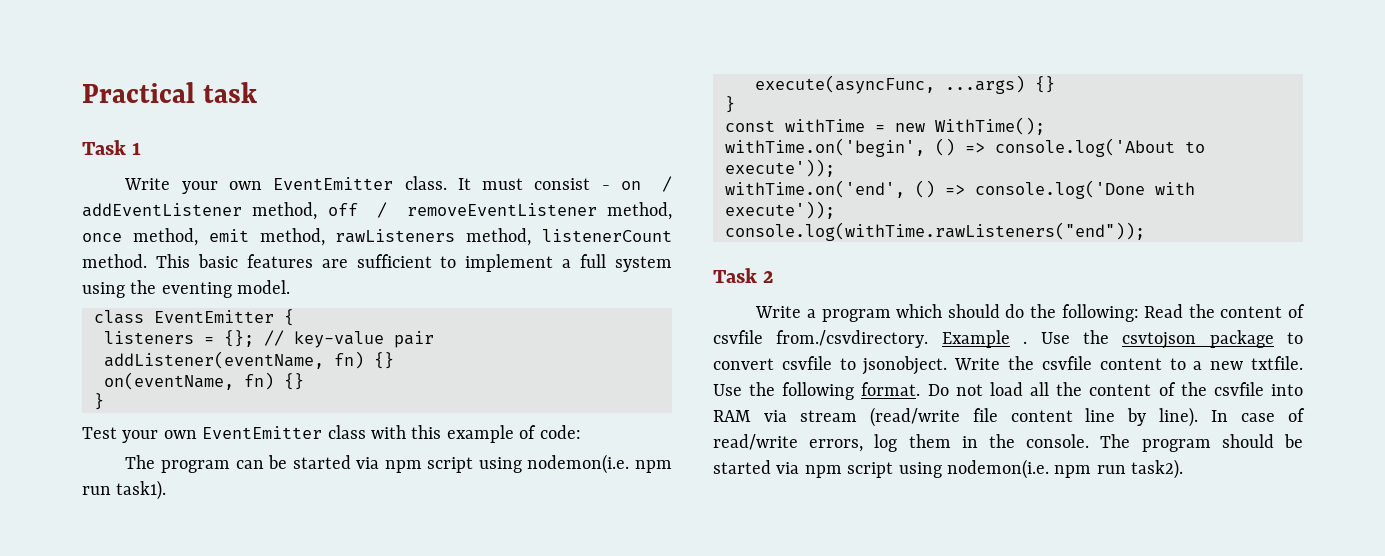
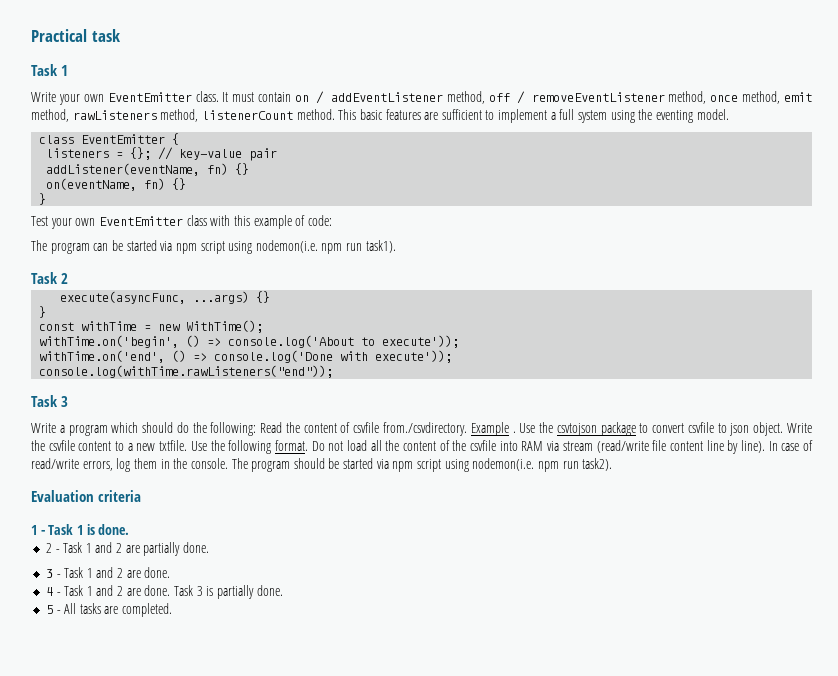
- It must consist - on / addEventListener method, off / removeEventListener method, once method, emit method, rawListeners method, listenerCount method.
+ It must contain on / addEventListener method, off / removeEventListener method, once method, emit method, rawListeners method, listenerCount method.
+ Task 2
  console.log(withTime.rawListeners("end"));
- Task 2
+ Task 3
- Use the csvtojson package to convert csvfile to jsonobject.
+ Use the csvtojson package to convert csvfile to json object.
+ Evaluation criteria
+ 1 - Task 1 is done.
+ 2 - Task 1 and 2 are partially done.
+ 3 - Task 1 and 2 are done.
+ 4 - Task 1 and 2 are done. Task 3 is partially done.
+ 5 - All tasks are completed.

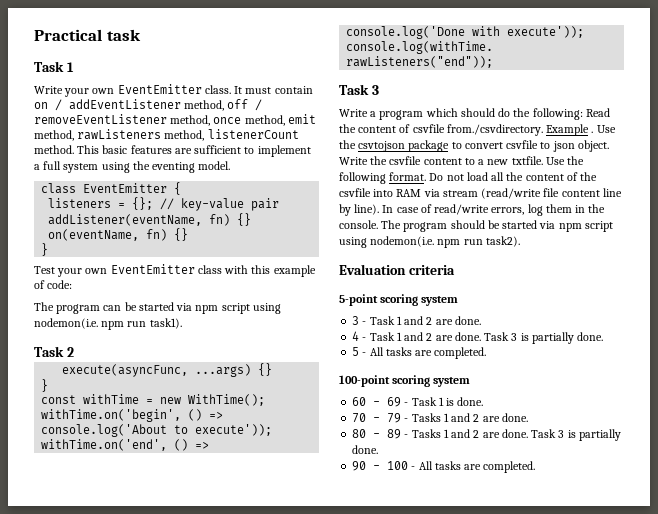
- 1 - Task 1 is done.
- 2 - Task 1 and 2 are partially done.
+ 5-point scoring system
+ 100-point scoring system
+ 60 - 69 - Task 1 is done.
+ 70 - 79 - Tasks 1 and 2 are done.
+ 80 - 89 - Tasks 1 and 2 are done. Task 3 is partially done.
+ 90 - 100 - All tasks are completed.

